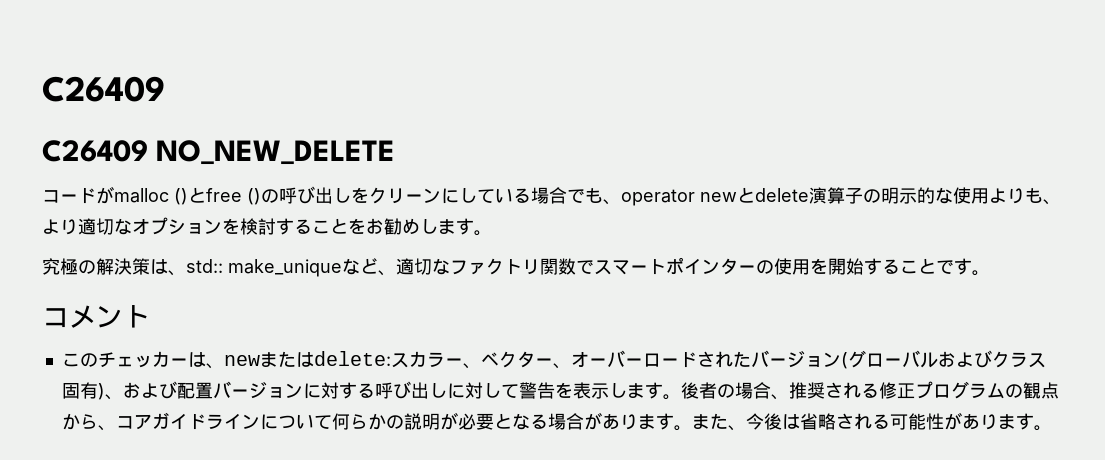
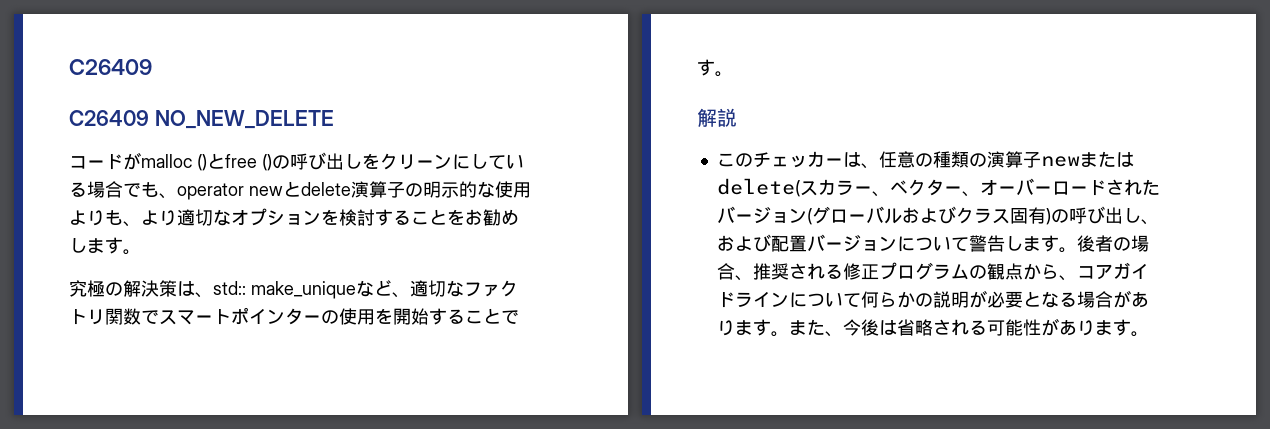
- コメント
+ 解説
- このチェッカーは、newまたはdelete:スカラー、ベクター、オーバーロードされたバージョン(グローバルおよびクラス固有)、および配置バージョンに対する呼び出しに対して警告を表示します。
+ このチェッカーは、任意の種類の演算子newまたはdelete(スカラー、ベクター、オーバーロードされたバージョン(グローバルおよびクラス固有)の呼び出し、および配置バージョンについて警告します。

